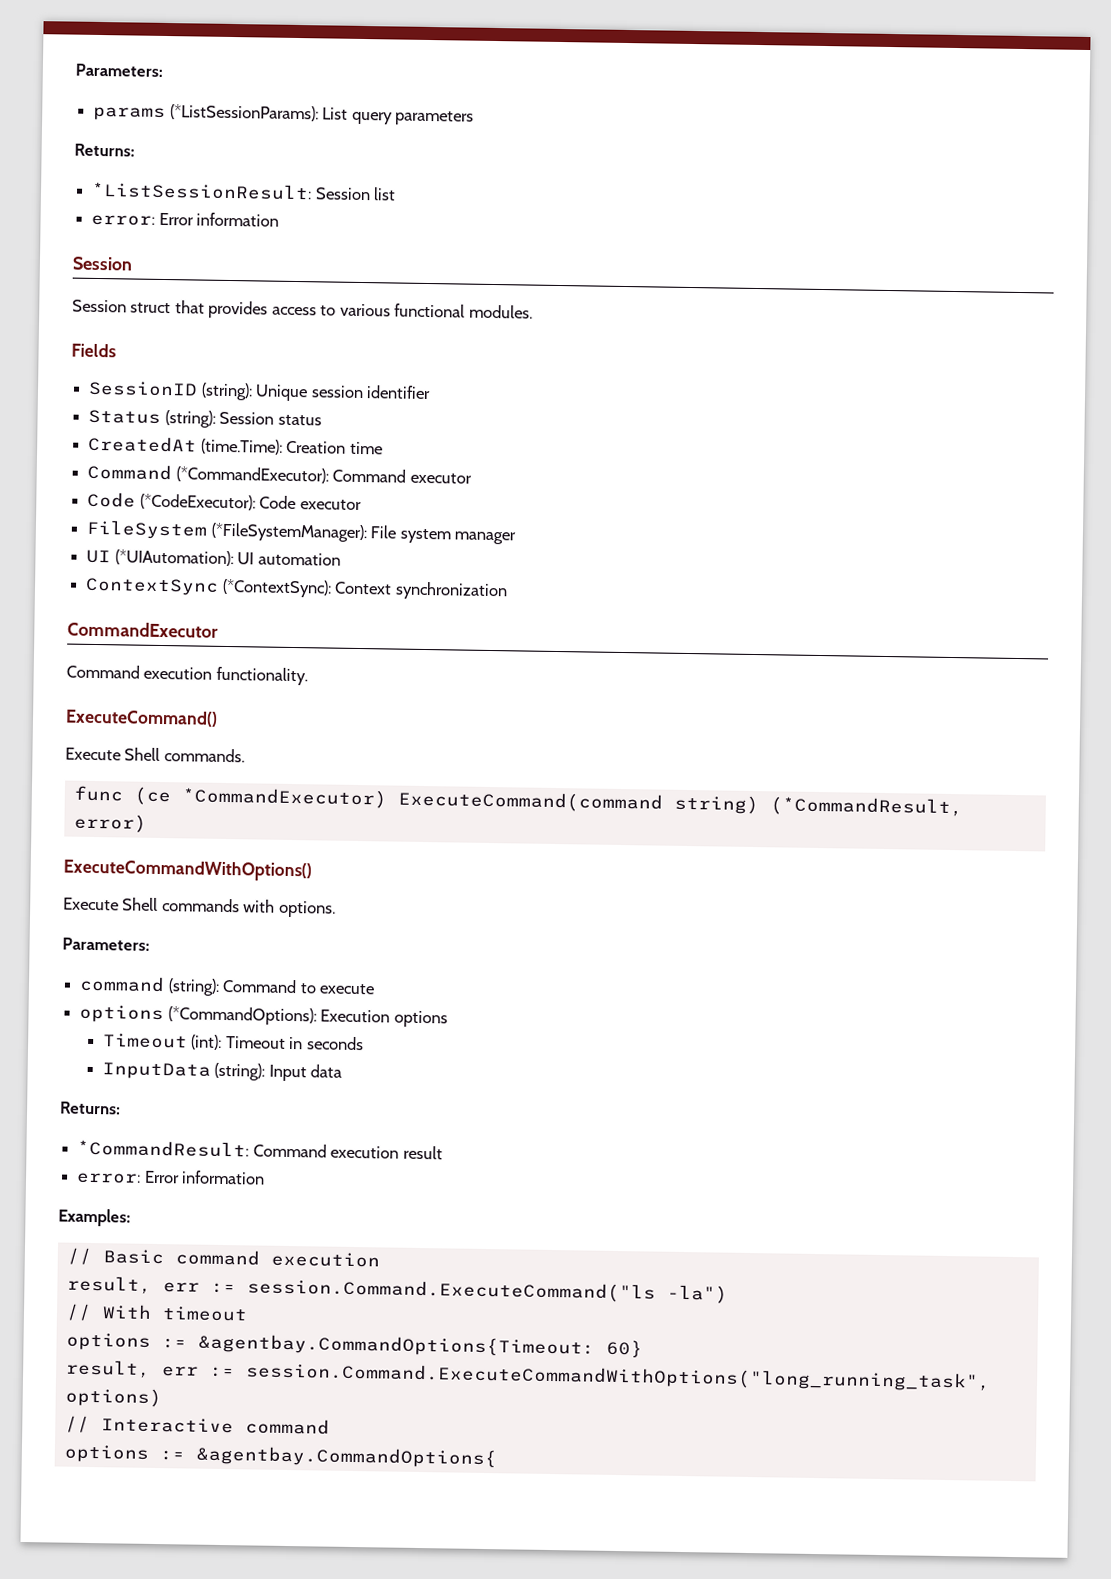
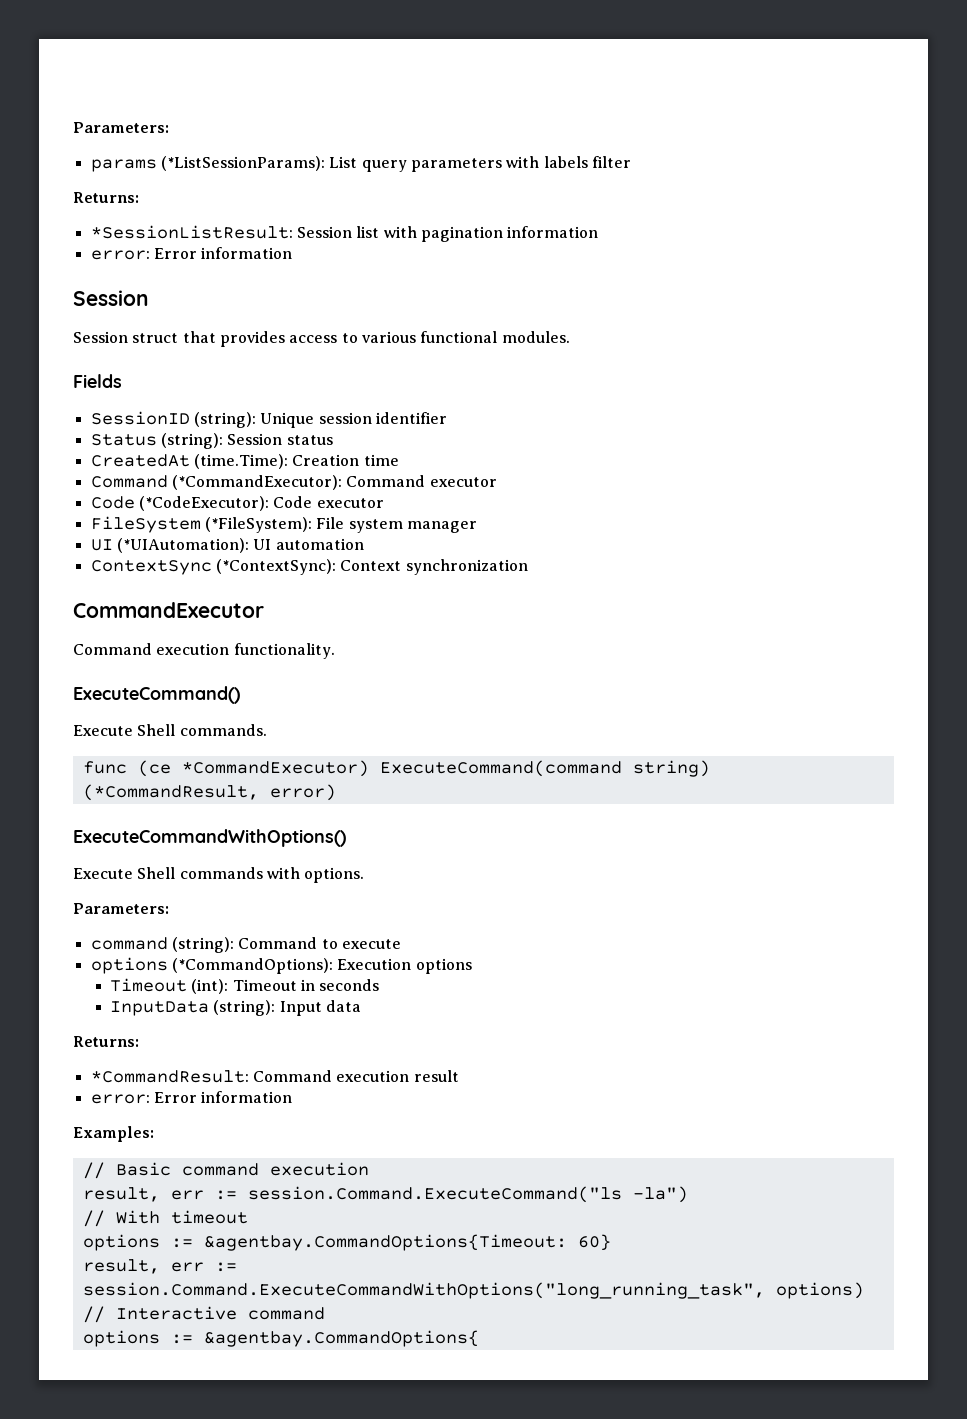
- params (*ListSessionParams): List query parameters
+ params (*ListSessionParams): List query parameters with labels filter
  Returns:
- *ListSessionResult: Session list
+ *SessionListResult: Session list with pagination information
- FileSystem (*FileSystemManager): File system manager
+ FileSystem (*FileSystem): File system manager

